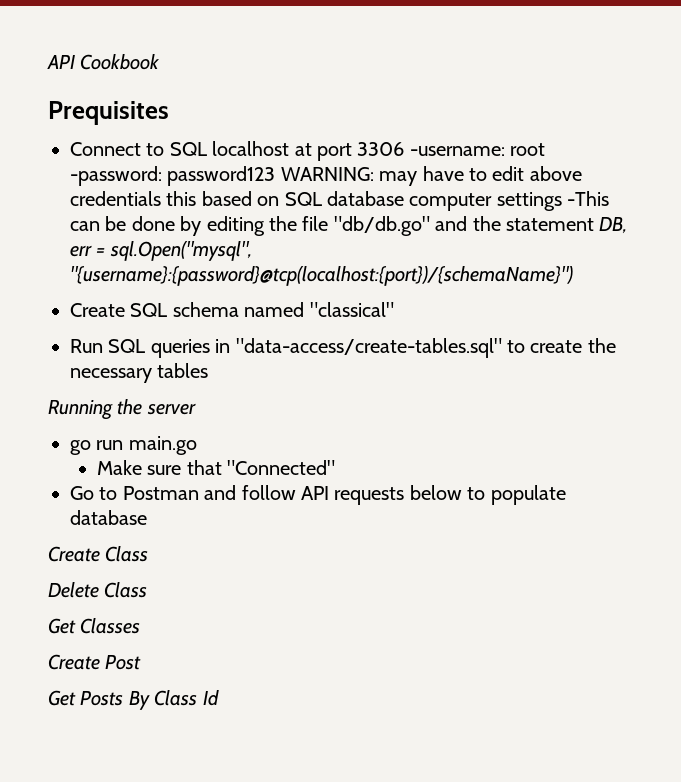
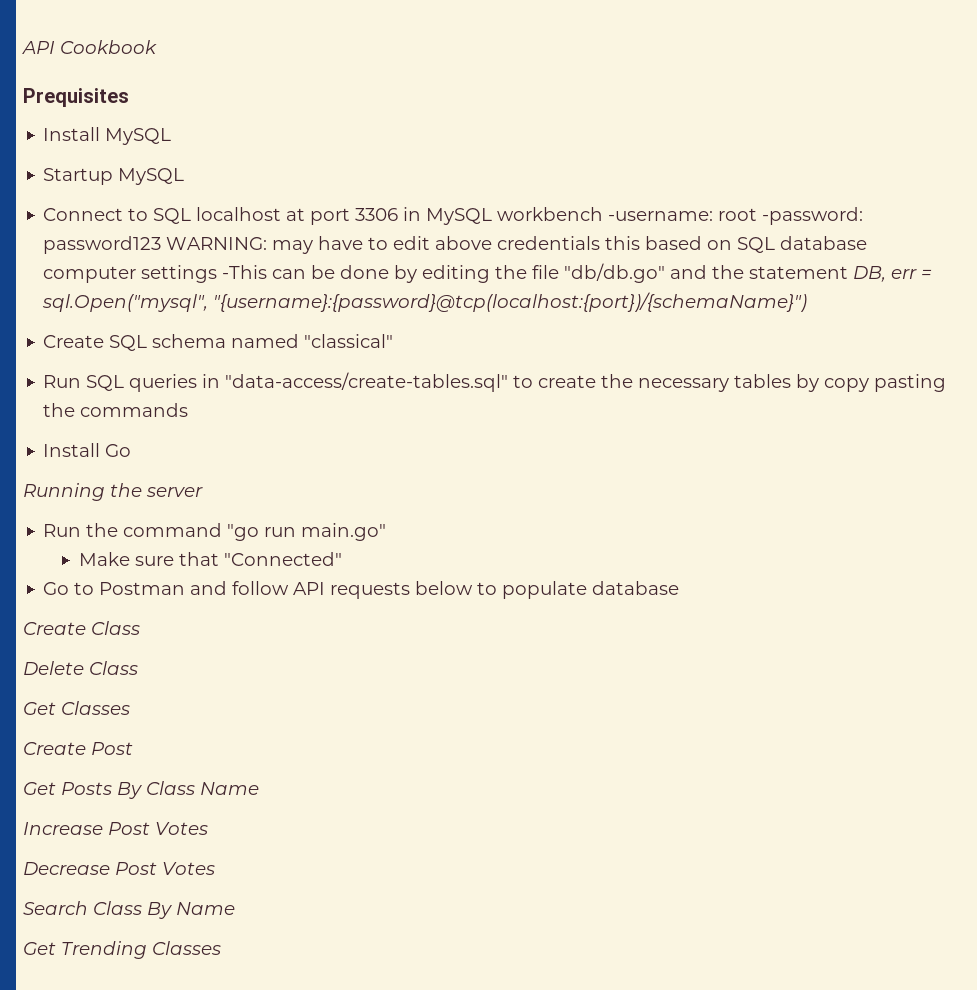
+ Install MySQL
+ Startup MySQL
- Connect to SQL localhost at port 3306 -username: root -password: password123 WARNING: may have to edit above credentials this based on SQL database computer settings -This can be done by editing the file "db/db.go" and the statement DB, err = sql.Open("mysql", "{username}:{password}@tcp(localhost:{port})/{schemaName}")
+ Connect to SQL localhost at port 3306 in MySQL workbench -username: root -password: password123 WARNING: may have to edit above credentials this based on SQL database computer settings -This can be done by editing the file "db/db.go" and the statement DB, err = sql.Open("mysql", "{username}:{password}@tcp(localhost:{port})/{schemaName}")
- Run SQL queries in "data-access/create-tables.sql" to create the necessary tables
+ Run SQL queries in "data-access/create-tables.sql" to create the necessary tables by copy pasting the commands
+ Install Go
  Running the server
- go run main.go
+ Run the command "go run main.go"
- Get Posts By Class Id
+ Get Posts By Class Name
+ Increase Post Votes
+ Decrease Post Votes
+ Search Class By Name
+ Get Trending Classes

